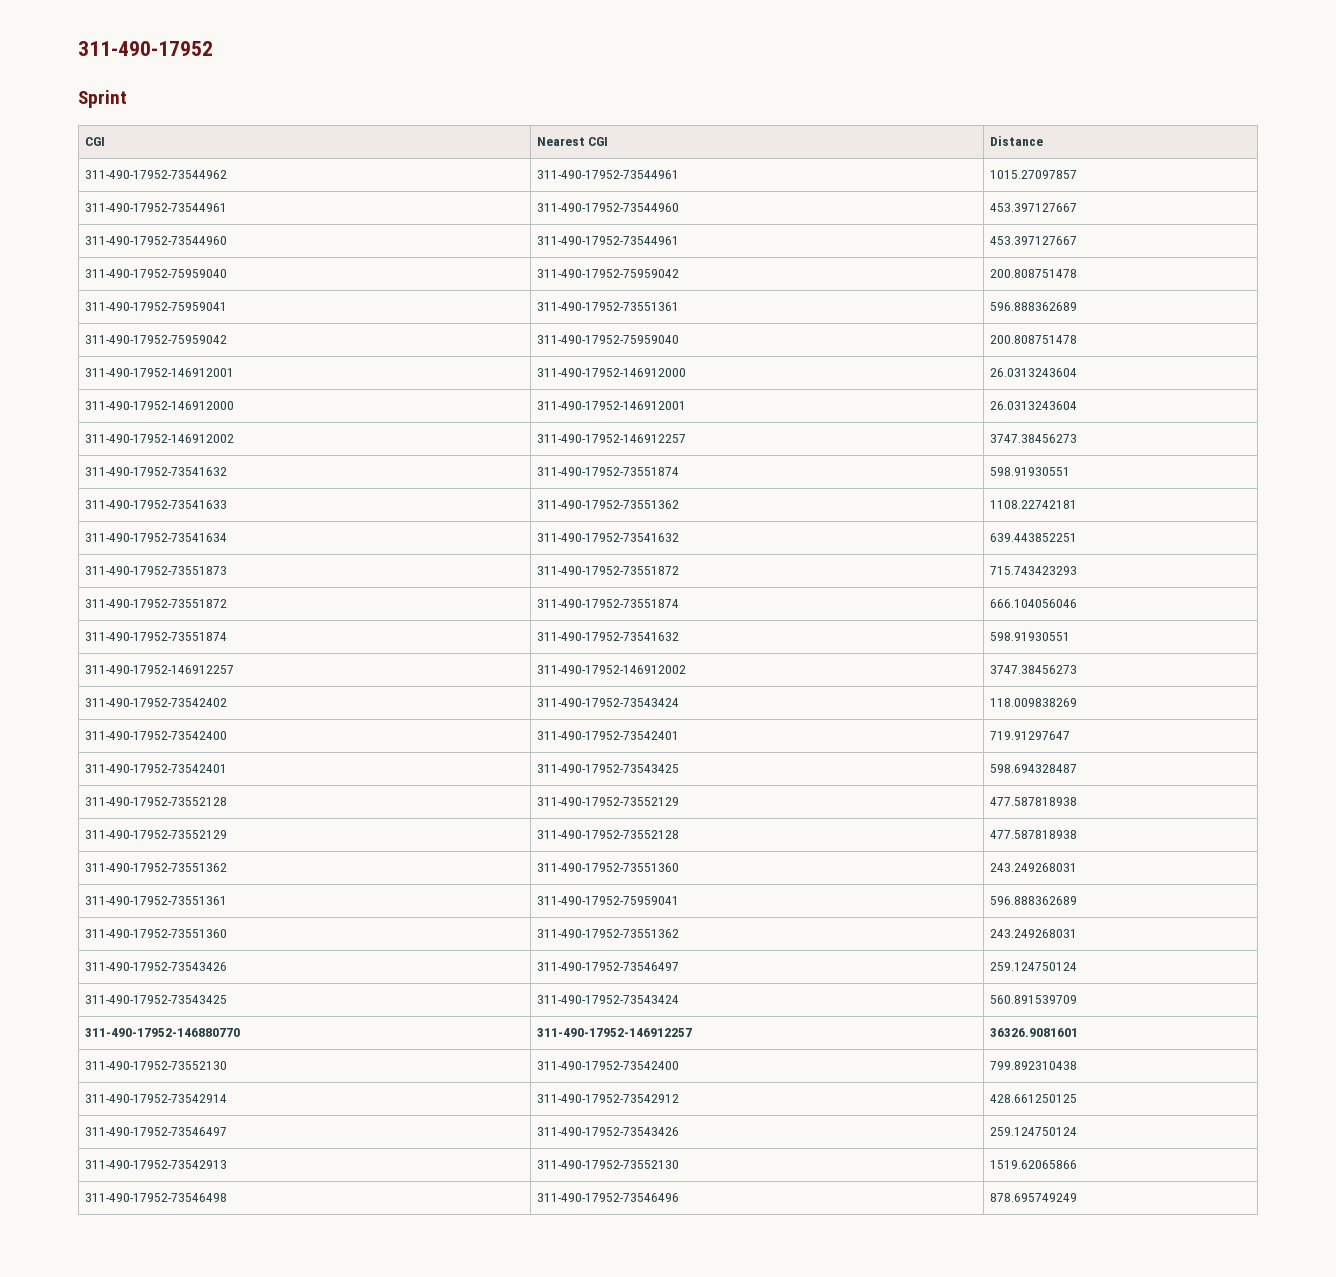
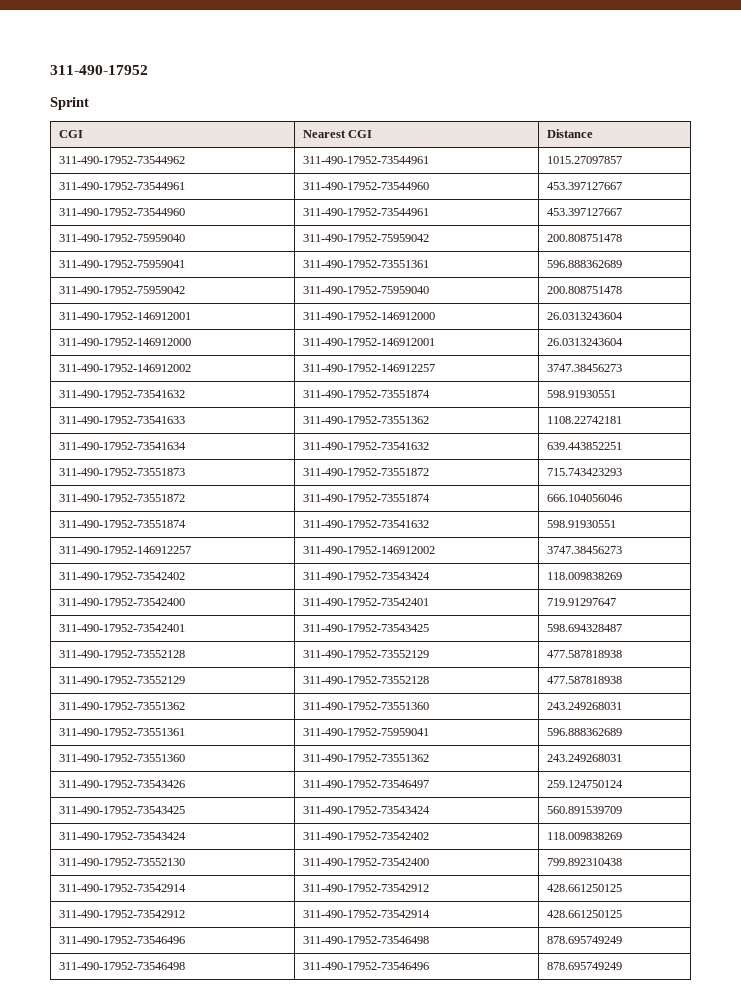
- 311-490-17952-146880770 | 311-490-17952-146912257 | 36326.9081601
+ 311-490-17952-73543424 | 311-490-17952-73542402 | 118.009838269
- 311-490-17952-73546497 | 311-490-17952-73543426 | 259.124750124
- 311-490-17952-73542913 | 311-490-17952-73552130 | 1519.62065866
+ 311-490-17952-73542912 | 311-490-17952-73542914 | 428.661250125
+ 311-490-17952-73546496 | 311-490-17952-73546498 | 878.695749249

